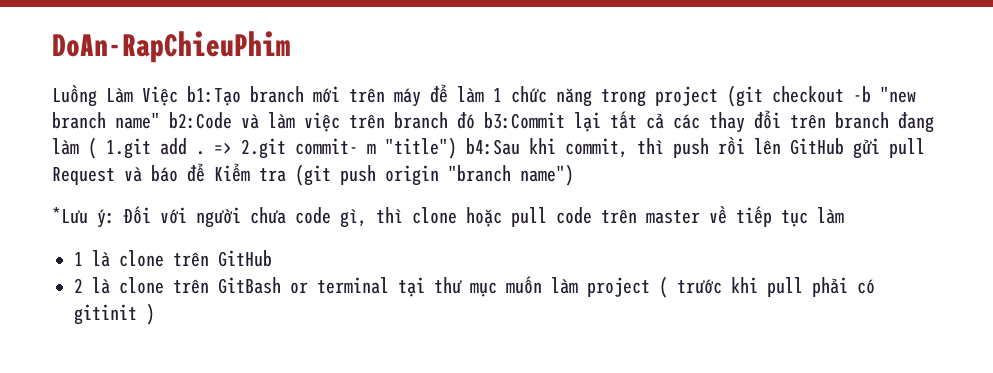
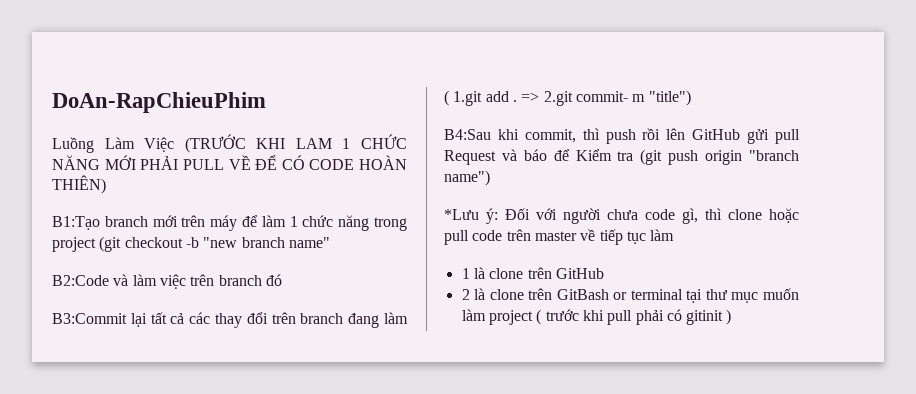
- Luồng Làm Việc b1:Tạo branch mới trên máy để làm 1 chức năng trong project (git checkout -b "new branch name" b2:Code và làm việc trên branch đó b3:Commit lại tất cả các thay đổi trên branch đang làm ( 1.git add .
+ Luồng Làm Việc (TRƯỚC KHI LAM 1 CHỨC NĂNG MỚI PHẢI PULL VỀ ĐỂ CÓ CODE HOÀN THIÊN)
+ B1:Tạo branch mới trên máy để làm 1 chức năng trong project (git checkout -b "new branch name"
+ B2:Code và làm việc trên branch đó
+ B3:Commit lại tất cả các thay đổi trên branch đang làm ( 1.git add .
- => 2.git commit- m "title") b4:Sau khi commit, thì push rồi lên GitHub gửi pull Request và báo để Kiểm tra (git push origin "branch name")
+ => 2.git commit- m "title")
+ B4:Sau khi commit, thì push rồi lên GitHub gửi pull Request và báo để Kiểm tra (git push origin "branch name")

